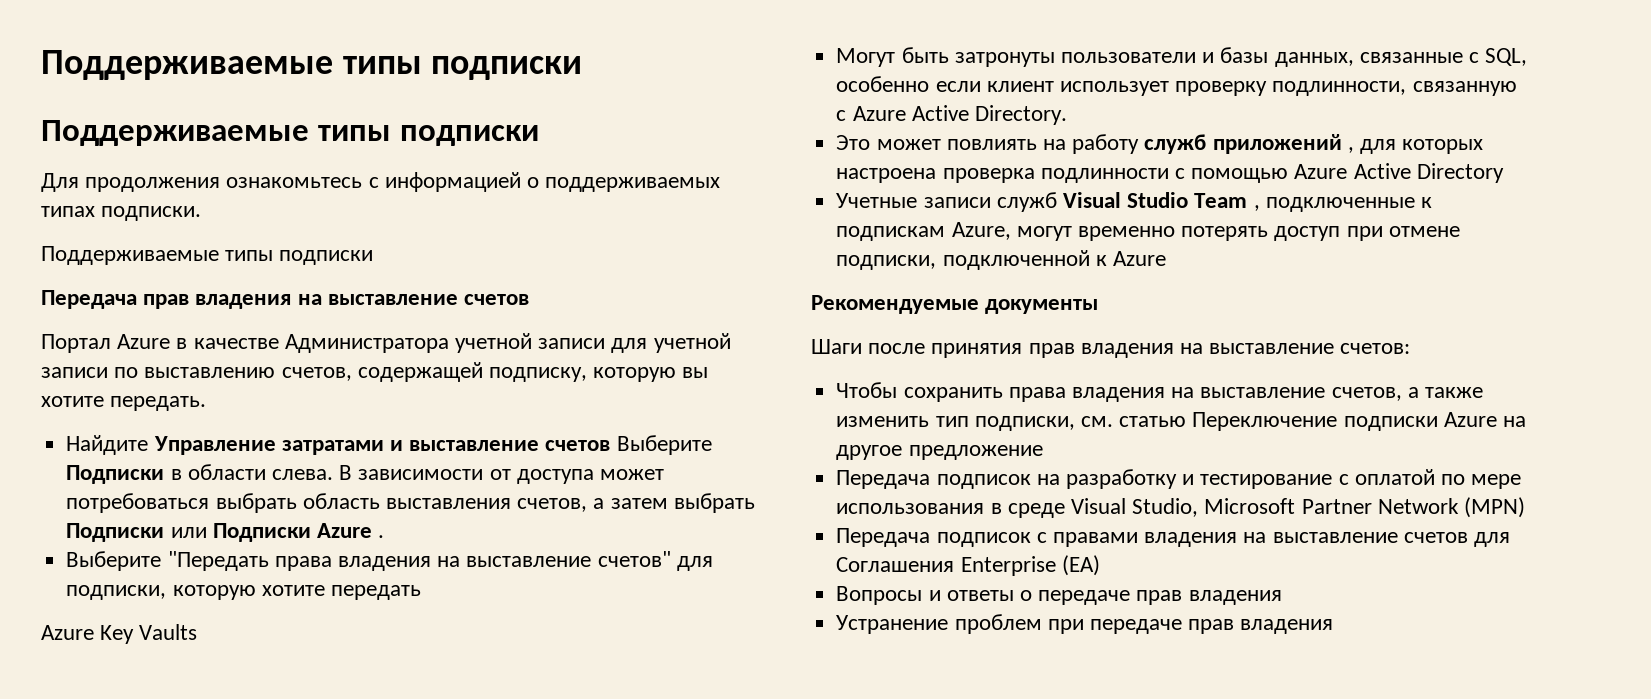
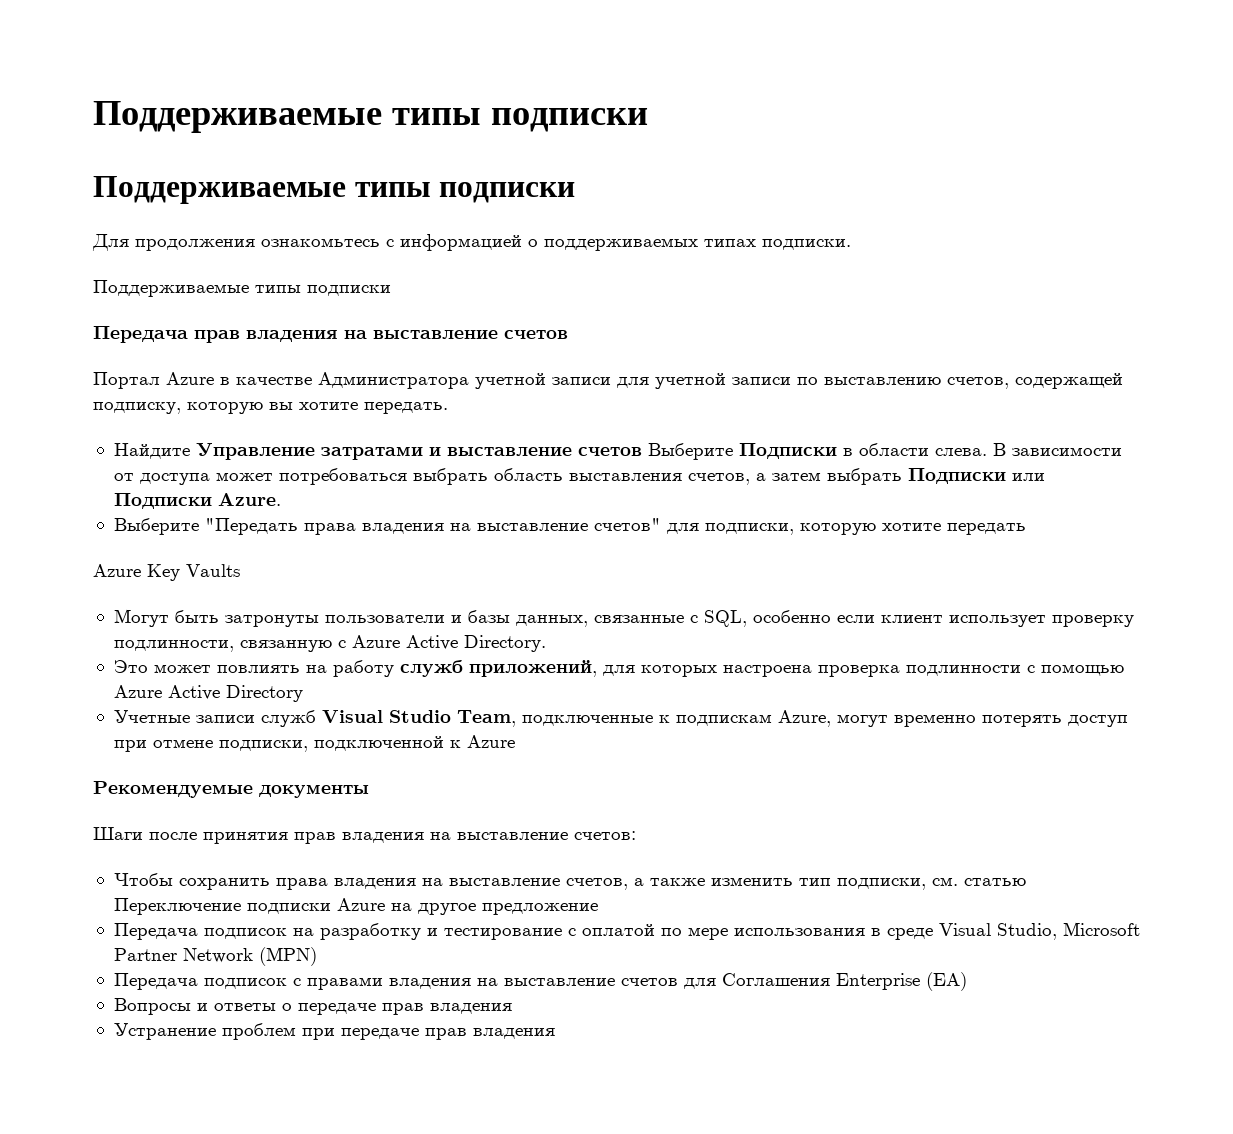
- В зависимости от доступа может потребоваться выбрать область выставления счетов, а затем выбрать Подписки или Подписки Azure .
+ В зависимости от доступа может потребоваться выбрать область выставления счетов, а затем выбрать Подписки или Подписки Azure.
- Это может повлиять на работу служб приложений , для которых настроена проверка подлинности с помощью Azure Active Directory
+ Это может повлиять на работу служб приложений, для которых настроена проверка подлинности с помощью Azure Active Directory
- Учетные записи служб Visual Studio Team , подключенные к подпискам Azure, могут временно потерять доступ при отмене подписки, подключенной к Azure
+ Учетные записи служб Visual Studio Team, подключенные к подпискам Azure, могут временно потерять доступ при отмене подписки, подключенной к Azure

